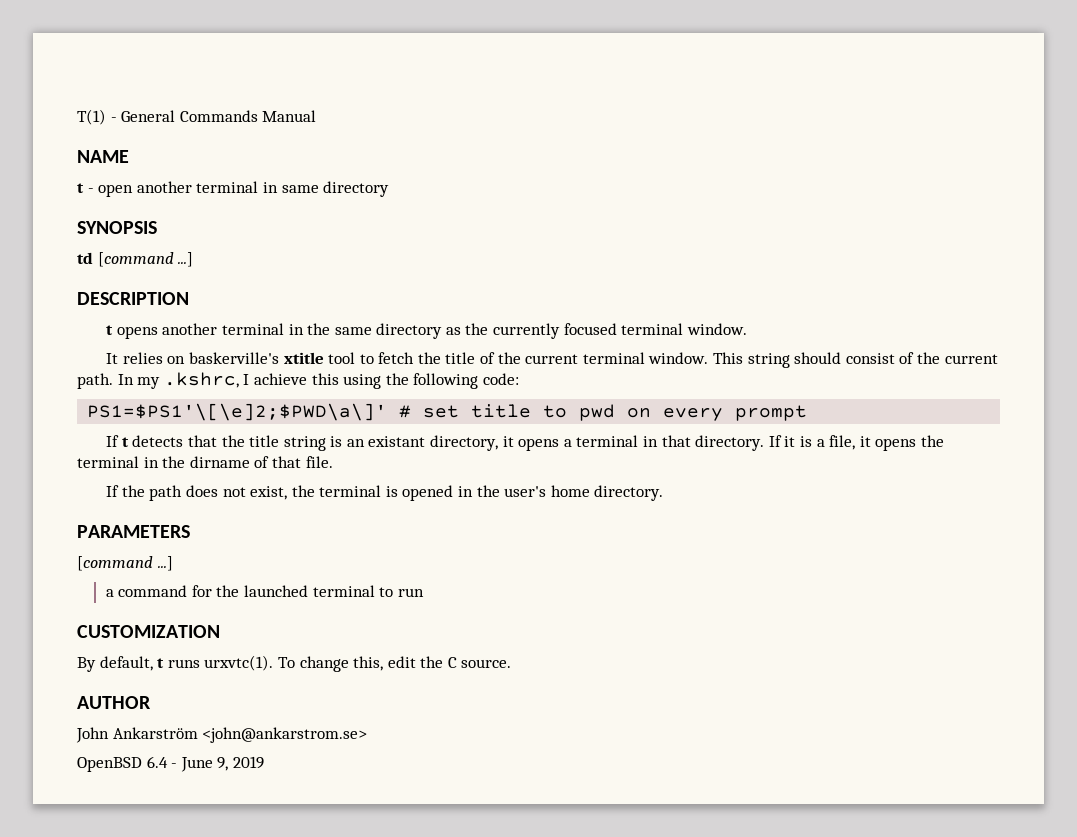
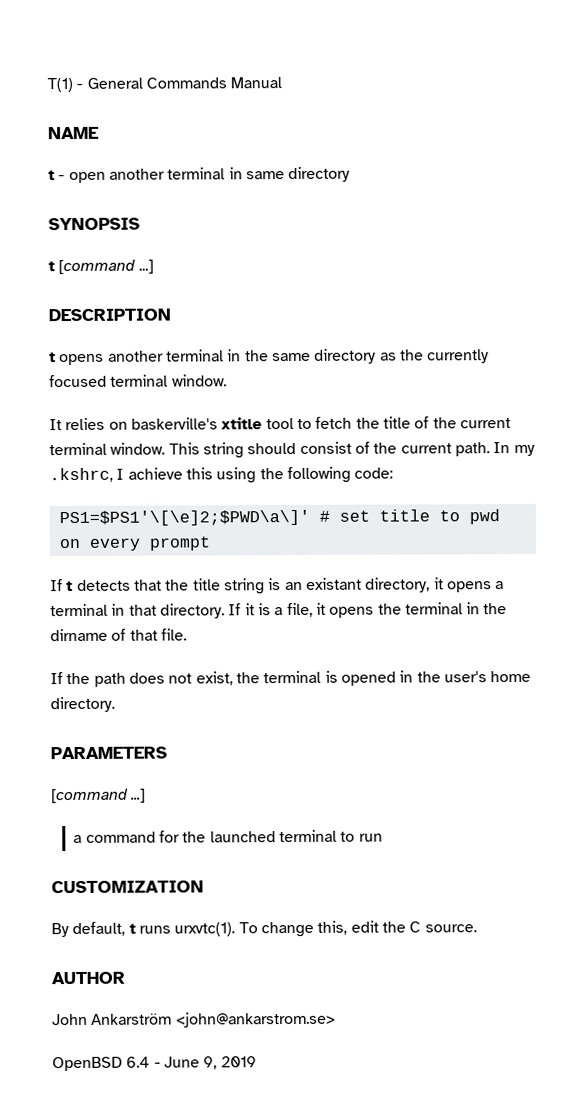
- td [command ...]
+ t [command ...]

